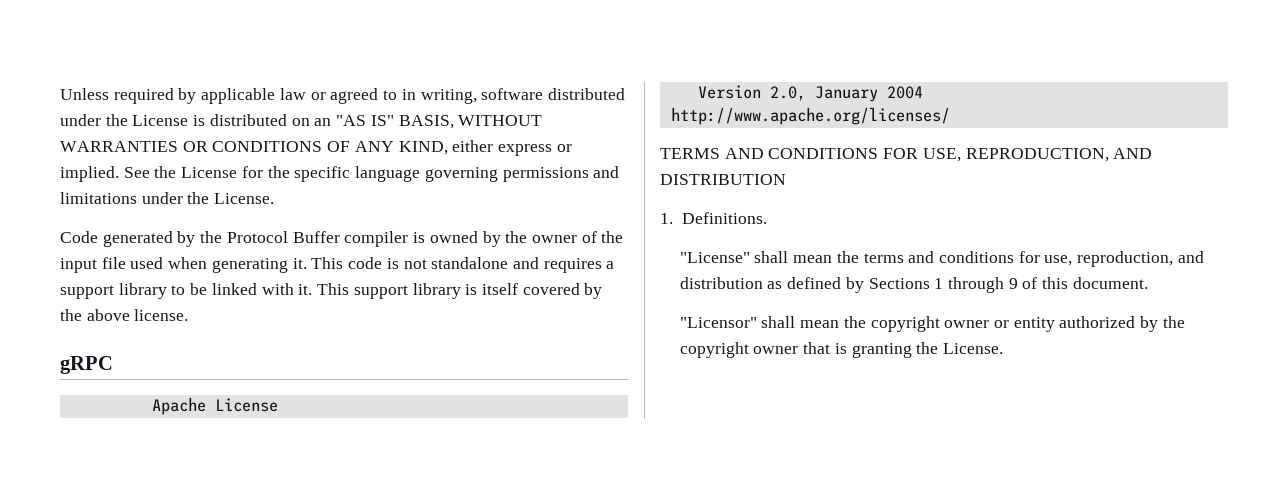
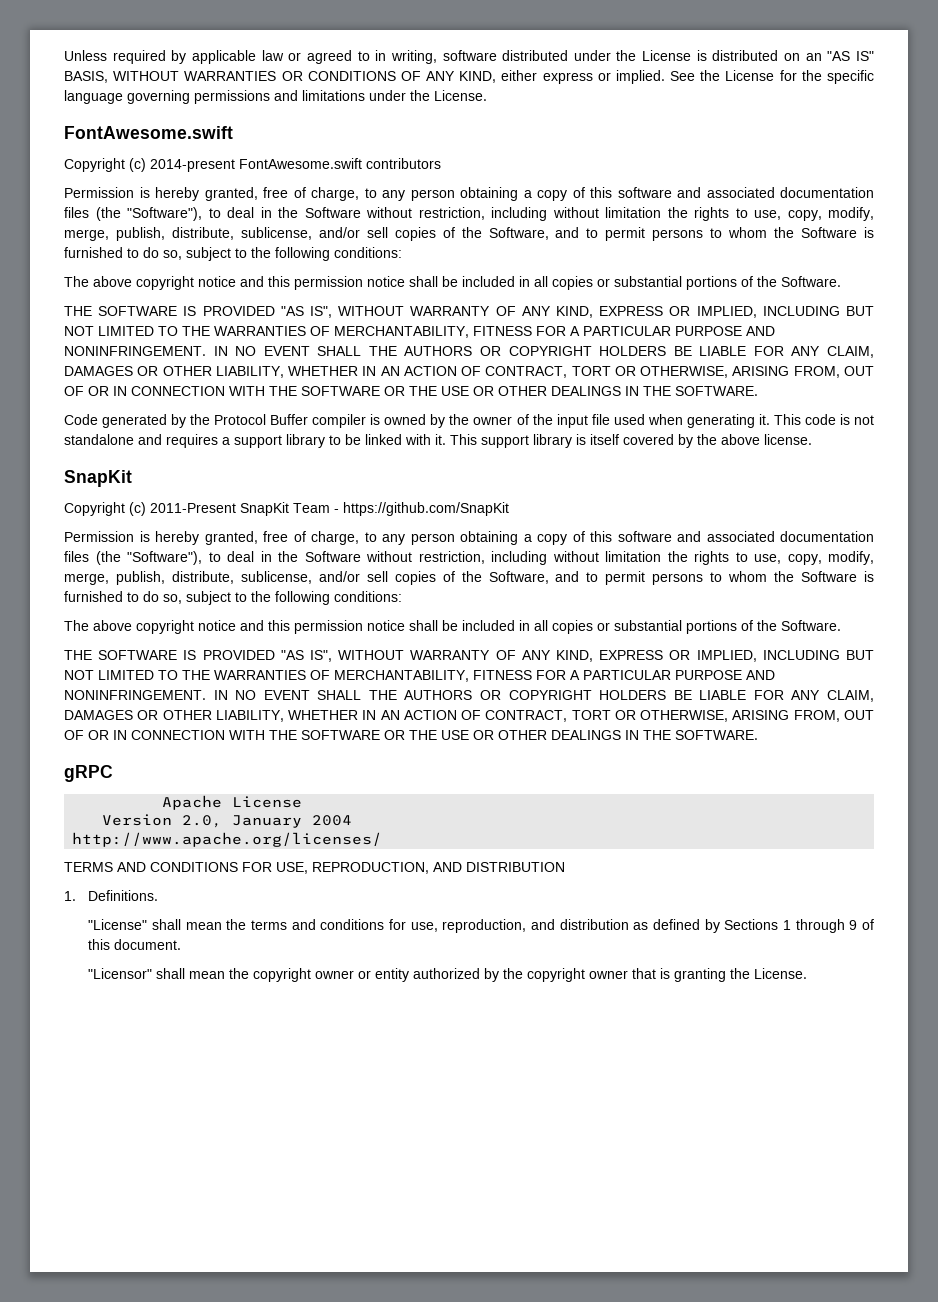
  See the License for the specific language governing permissions and limitations under the License.
+ FontAwesome.swift
+ Copyright (c) 2014-present FontAwesome.swift contributors
+ Permission is hereby granted, free of charge, to any person obtaining a copy of this software and associated documentation files (the "Software"), to deal in the Software without restriction, including without limitation the rights to use, copy, modify, merge, publish, distribute, sublicense, and/or sell copies of the Software, and to permit persons to whom the Software is furnished to do so, subject to the following conditions:
+ The above copyright notice and this permission notice shall be included in all copies or substantial portions of the Software.
+ THE SOFTWARE IS PROVIDED "AS IS", WITHOUT WARRANTY OF ANY KIND, EXPRESS OR IMPLIED, INCLUDING BUT NOT LIMITED TO THE WARRANTIES OF MERCHANTABILITY, FITNESS FOR A PARTICULAR PURPOSE AND NONINFRINGEMENT. IN NO EVENT SHALL THE AUTHORS OR COPYRIGHT HOLDERS BE LIABLE FOR ANY CLAIM, DAMAGES OR OTHER LIABILITY, WHETHER IN AN ACTION OF CONTRACT, TORT OR OTHERWISE, ARISING FROM, OUT OF OR IN CONNECTION WITH THE SOFTWARE OR THE USE OR OTHER DEALINGS IN THE SOFTWARE.
  This support library is itself covered by the above license.
+ SnapKit
+ Copyright (c) 2011-Present SnapKit Team - https://github.com/SnapKit
+ Permission is hereby granted, free of charge, to any person obtaining a copy of this software and associated documentation files (the "Software"), to deal in the Software without restriction, including without limitation the rights to use, copy, modify, merge, publish, distribute, sublicense, and/or sell copies of the Software, and to permit persons to whom the Software is furnished to do so, subject to the following conditions:
+ The above copyright notice and this permission notice shall be included in all copies or substantial portions of the Software.
+ THE SOFTWARE IS PROVIDED "AS IS", WITHOUT WARRANTY OF ANY KIND, EXPRESS OR IMPLIED, INCLUDING BUT NOT LIMITED TO THE WARRANTIES OF MERCHANTABILITY, FITNESS FOR A PARTICULAR PURPOSE AND NONINFRINGEMENT. IN NO EVENT SHALL THE AUTHORS OR COPYRIGHT HOLDERS BE LIABLE FOR ANY CLAIM, DAMAGES OR OTHER LIABILITY, WHETHER IN AN ACTION OF CONTRACT, TORT OR OTHERWISE, ARISING FROM, OUT OF OR IN CONNECTION WITH THE SOFTWARE OR THE USE OR OTHER DEALINGS IN THE SOFTWARE.

